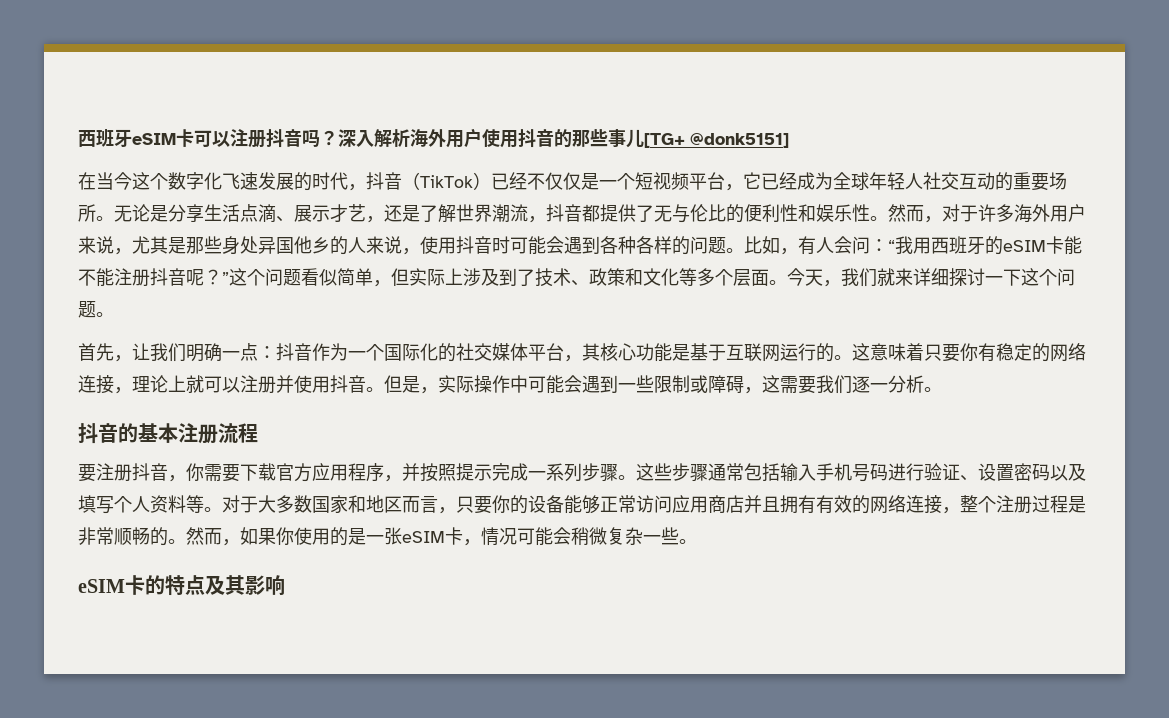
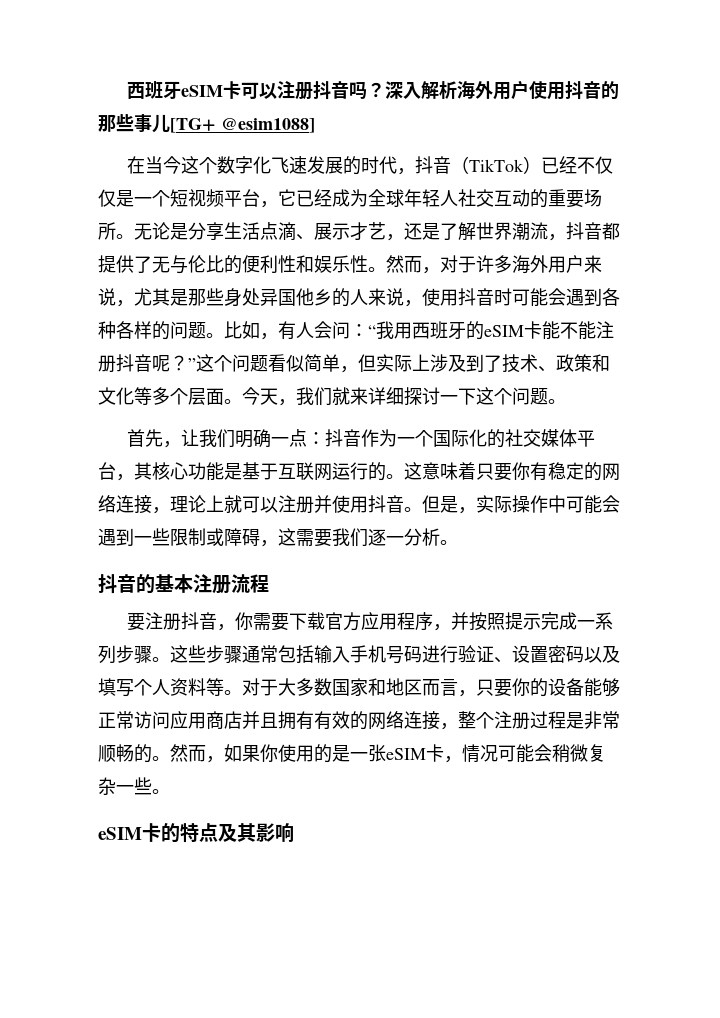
- 深入解析海外用户使用抖音的那些事儿[TG+ @donk5151]
+ 深入解析海外用户使用抖音的那些事儿[TG+ @esim1088]

